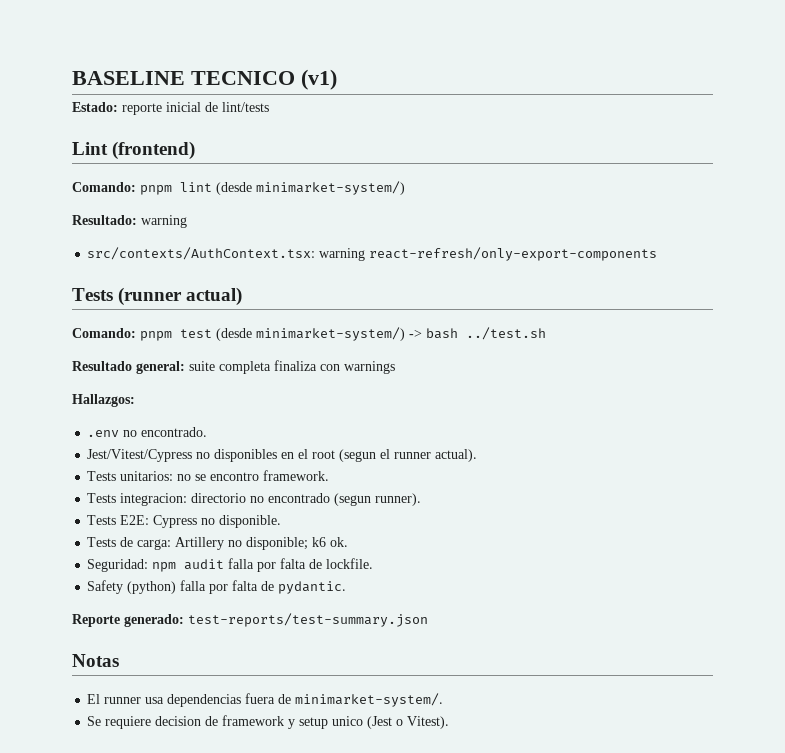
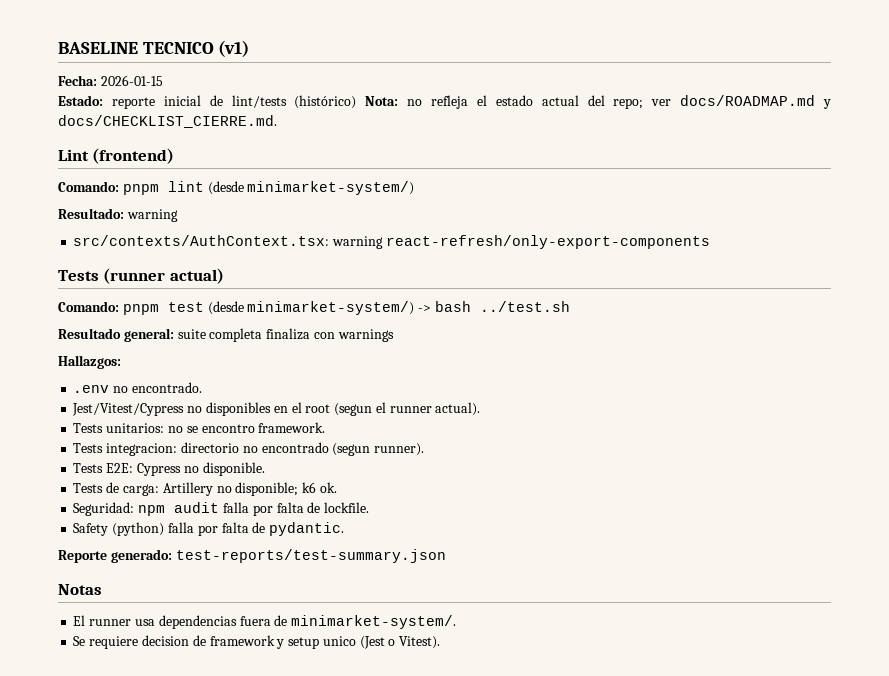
+ Fecha: 2026-01-15
- Estado: reporte inicial de lint/tests
+ Estado: reporte inicial de lint/tests (histórico) Nota: no refleja el estado actual del repo; ver docs/ROADMAP.md y docs/CHECKLIST_CIERRE.md.

